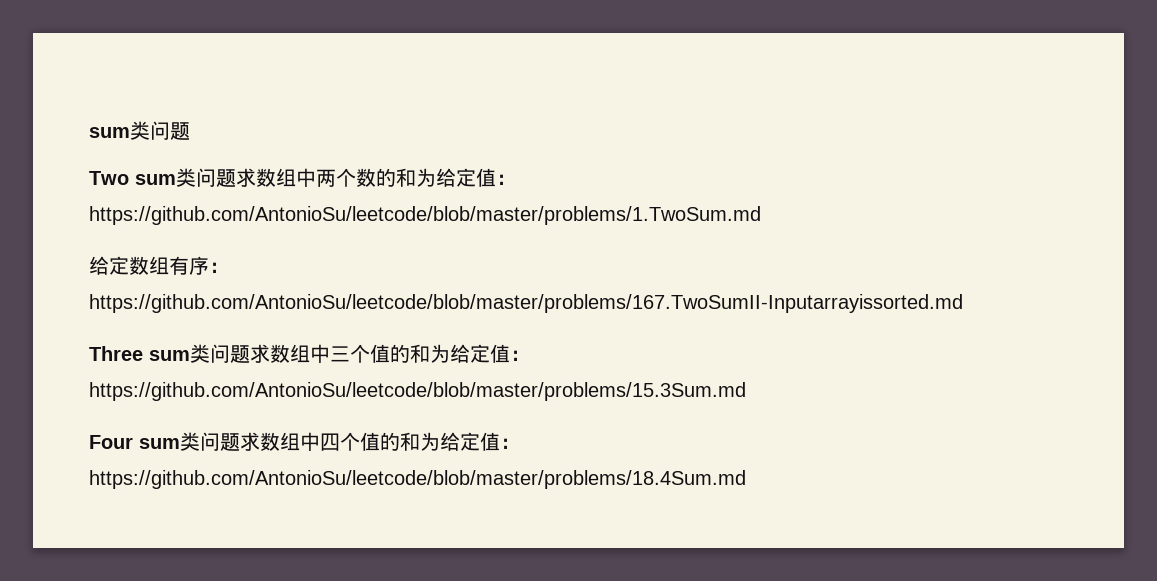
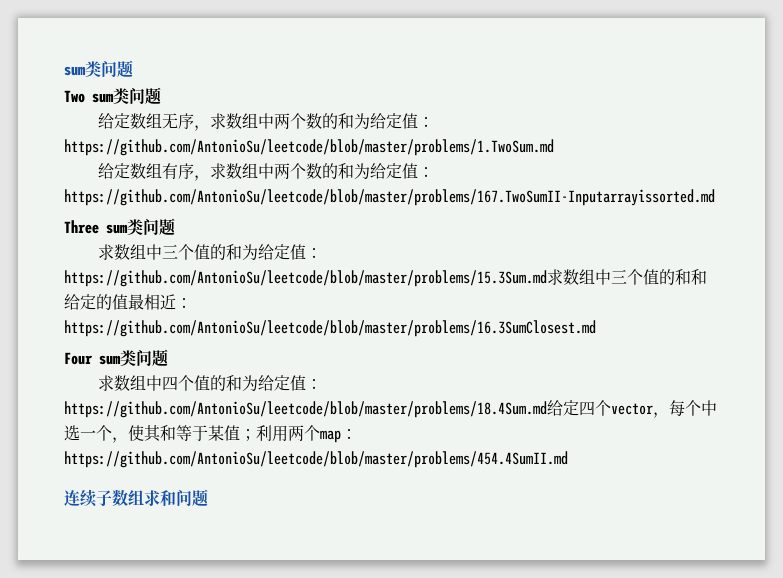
- Two sum类问题求数组中两个数的和为给定值：https://github.com/AntonioSu/leetcode/blob/master/problems/1.TwoSum.md
+ Two sum类问题
+ 给定数组无序，求数组中两个数的和为给定值：https://github.com/AntonioSu/leetcode/blob/master/problems/1.TwoSum.md
- 给定数组有序：https://github.com/AntonioSu/leetcode/blob/master/problems/167.TwoSumII-Inputarrayissorted.md
+ 给定数组有序，求数组中两个数的和为给定值：https://github.com/AntonioSu/leetcode/blob/master/problems/167.TwoSumII-Inputarrayissorted.md
- Three sum类问题求数组中三个值的和为给定值：https://github.com/AntonioSu/leetcode/blob/master/problems/15.3Sum.md
+ Three sum类问题
+ 求数组中三个值的和为给定值：https://github.com/AntonioSu/leetcode/blob/master/problems/15.3Sum.md求数组中三个值的和和给定的值最相近：https://github.com/AntonioSu/leetcode/blob/master/problems/16.3SumClosest.md
- Four sum类问题求数组中四个值的和为给定值：https://github.com/AntonioSu/leetcode/blob/master/problems/18.4Sum.md
+ Four sum类问题
+ 求数组中四个值的和为给定值：https://github.com/AntonioSu/leetcode/blob/master/problems/18.4Sum.md给定四个vector，每个中选一个，使其和等于某值；利用两个map：https://github.com/AntonioSu/leetcode/blob/master/problems/454.4SumII.md
+ 连续子数组求和问题

